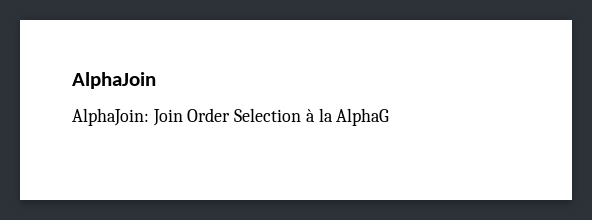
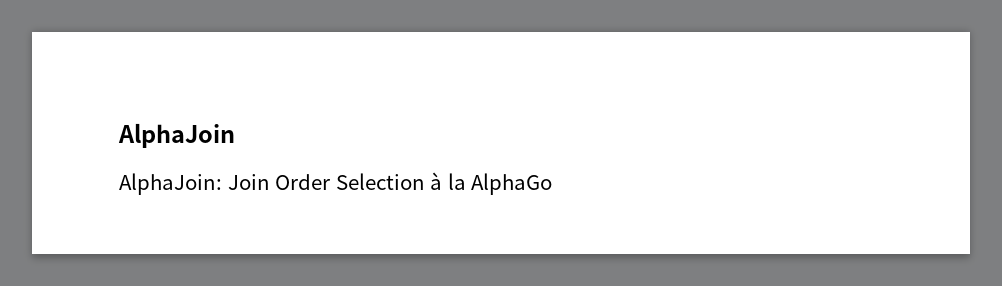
- AlphaJoin: Join Order Selection à la AlphaG
+ AlphaJoin: Join Order Selection à la AlphaGo

